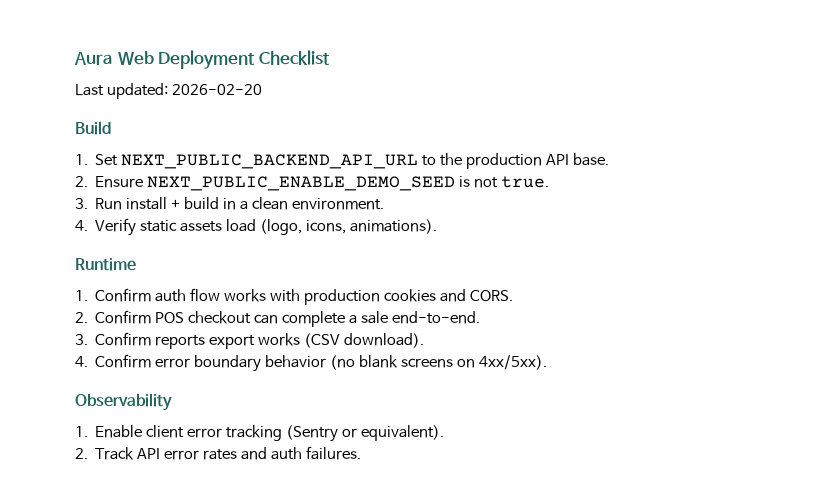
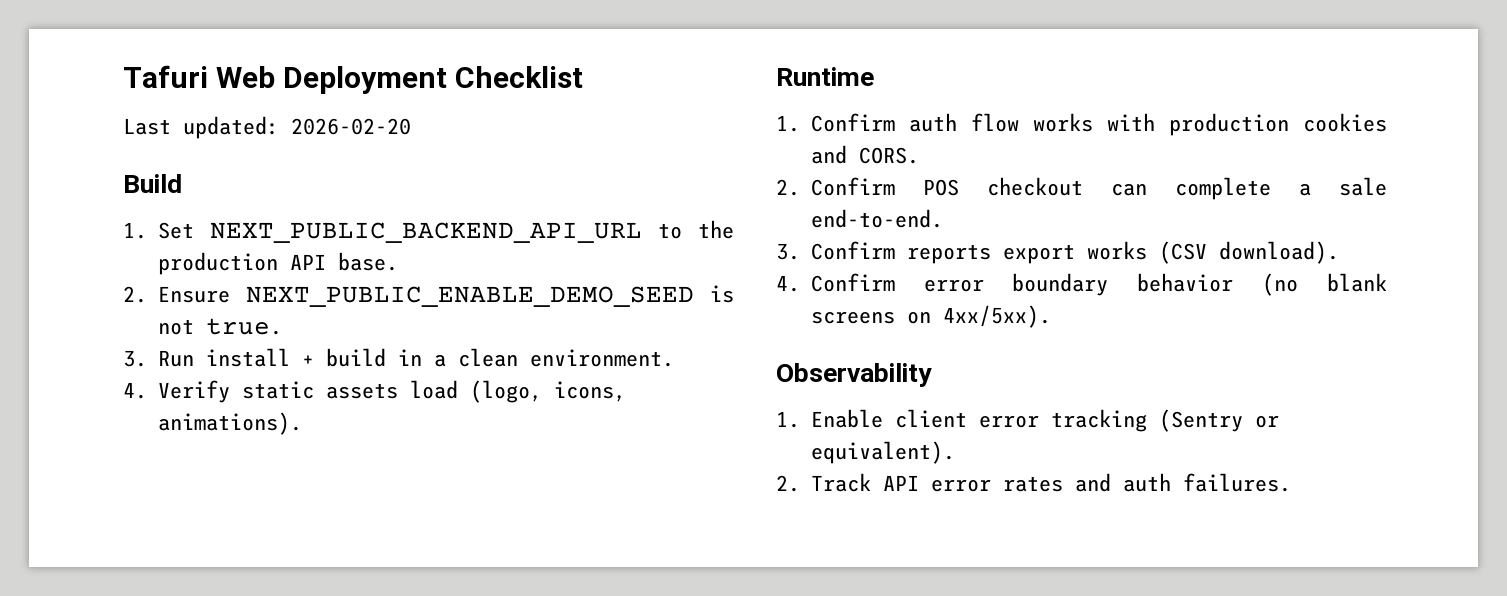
- Aura Web Deployment Checklist
+ Tafuri Web Deployment Checklist

